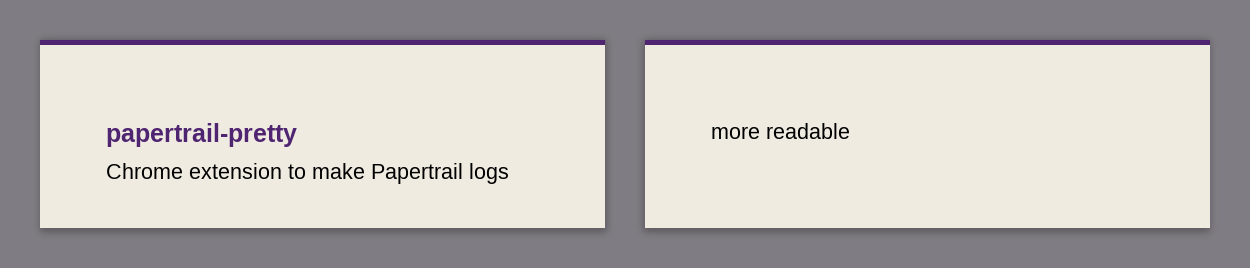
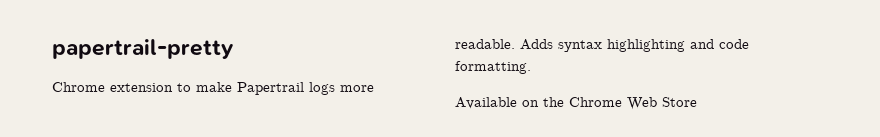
- Chrome extension to make Papertrail logs more readable
+ Chrome extension to make Papertrail logs more readable. Adds syntax highlighting and code formatting.
+ Available on the Chrome Web Store

